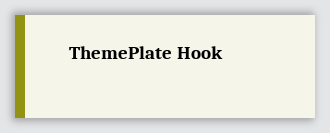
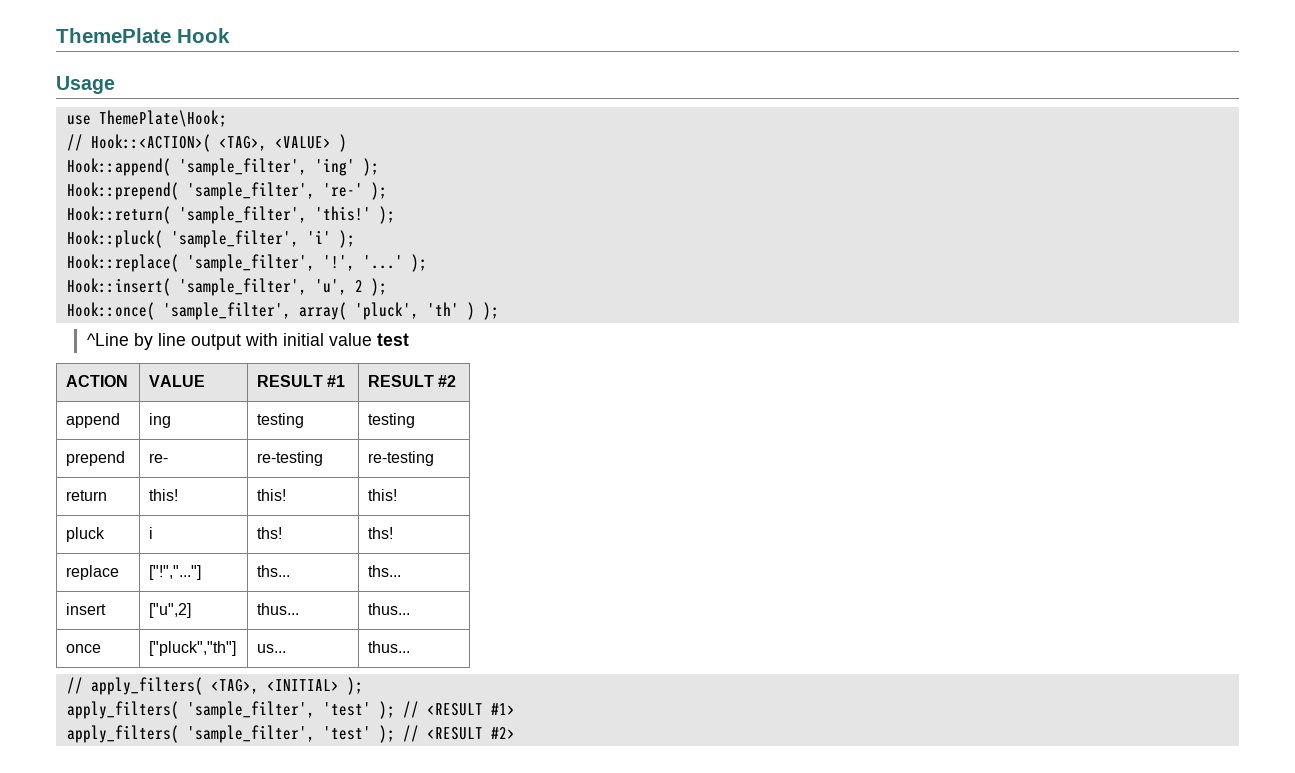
+ Usage
+ use ThemePlate\Hook;
+ // Hook::<ACTION>( <TAG>, <VALUE> )
+ Hook::append( 'sample_filter', 'ing' );
+ Hook::prepend( 'sample_filter', 're-' );
+ Hook::return( 'sample_filter', 'this!' );
+ Hook::pluck( 'sample_filter', 'i' );
+ Hook::replace( 'sample_filter', '!', '...' );
+ Hook::insert( 'sample_filter', 'u', 2 );
+ Hook::once( 'sample_filter', array( 'pluck', 'th' ) );
+ ^Line by line output with initial value test
+ ACTION | VALUE | RESULT #1 | RESULT #2
+ append | ing | testing | testing
+ prepend | re- | re-testing | re-testing
+ return | this! | this! | this!
+ pluck | i | ths! | ths!
+ replace | ["!","..."] | ths... | ths...
+ insert | ["u",2] | thus... | thus...
+ once | ["pluck","th"] | us... | thus...
+ // apply_filters( <TAG>, <INITIAL> );
+ apply_filters( 'sample_filter', 'test' ); // <RESULT #1>
+ apply_filters( 'sample_filter', 'test' ); // <RESULT #2>

